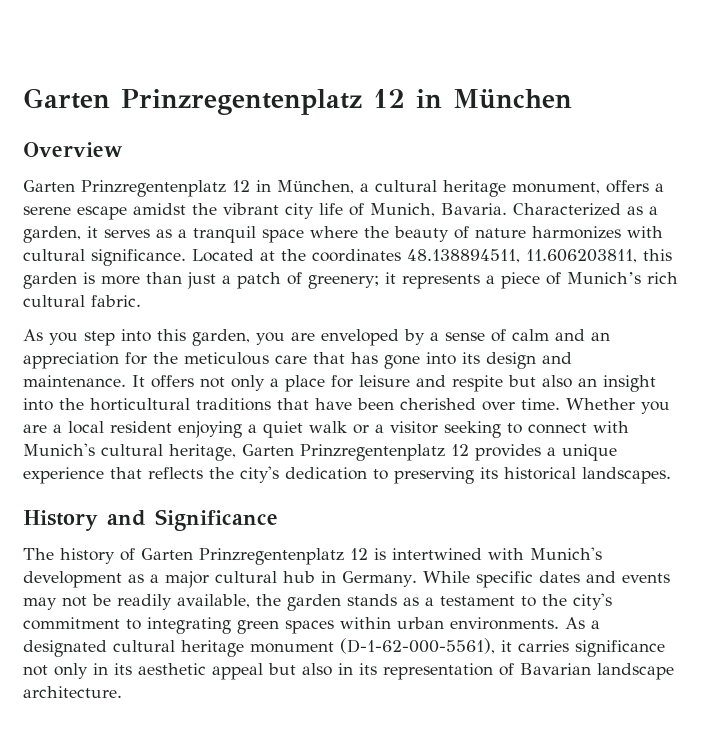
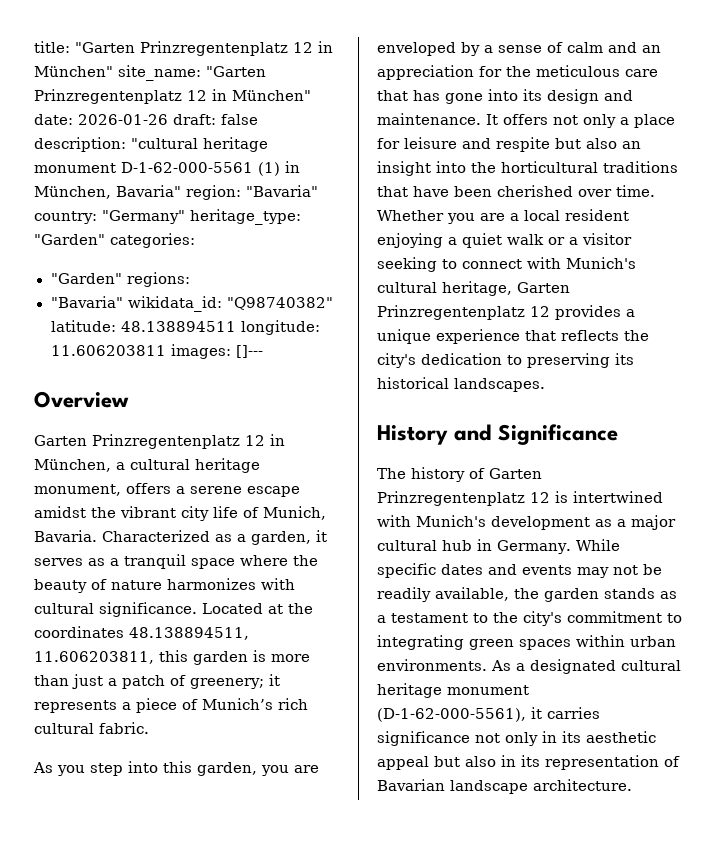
- Garten Prinzregentenplatz 12 in München
+ title: "Garten Prinzregentenplatz 12 in München" site_name: "Garten Prinzregentenplatz 12 in München" date: 2026-01-26 draft: false description: "cultural heritage monument D-1-62-000-5561 (1) in München, Bavaria" region: "Bavaria" country: "Germany" heritage_type: "Garden" categories:
+ "Garden" regions:
+ "Bavaria" wikidata_id: "Q98740382" latitude: 48.138894511 longitude: 11.606203811 images: []---

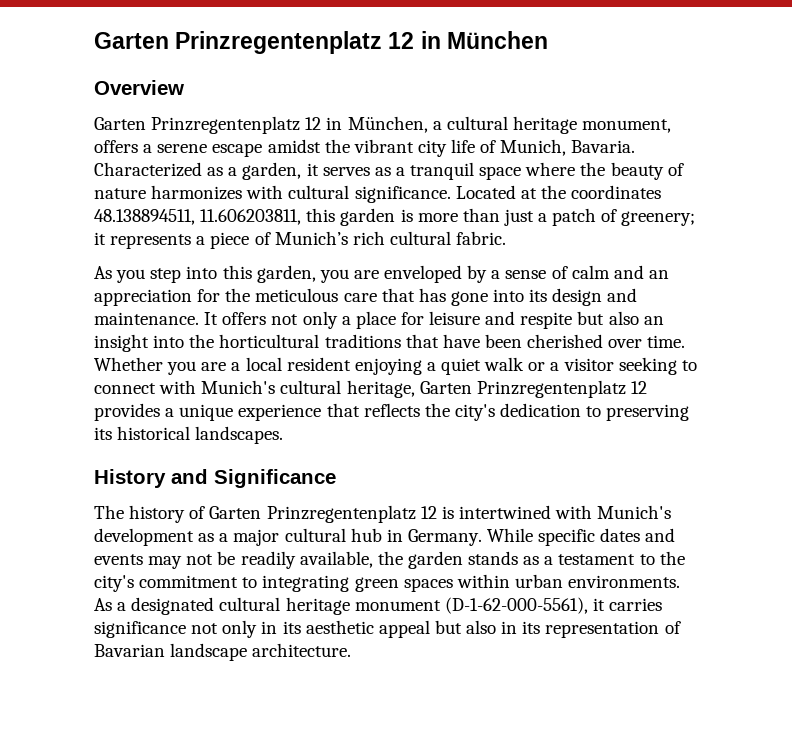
- title: "Garten Prinzregentenplatz 12 in München" site_name: "Garten Prinzregentenplatz 12 in München" date: 2026-01-26 draft: false description: "cultural heritage monument D-1-62-000-5561 (1) in München, Bavaria" region: "Bavaria" country: "Germany" heritage_type: "Garden" categories:
- "Garden" regions:
- "Bavaria" wikidata_id: "Q98740382" latitude: 48.138894511 longitude: 11.606203811 images: []---
+ Garten Prinzregentenplatz 12 in München

